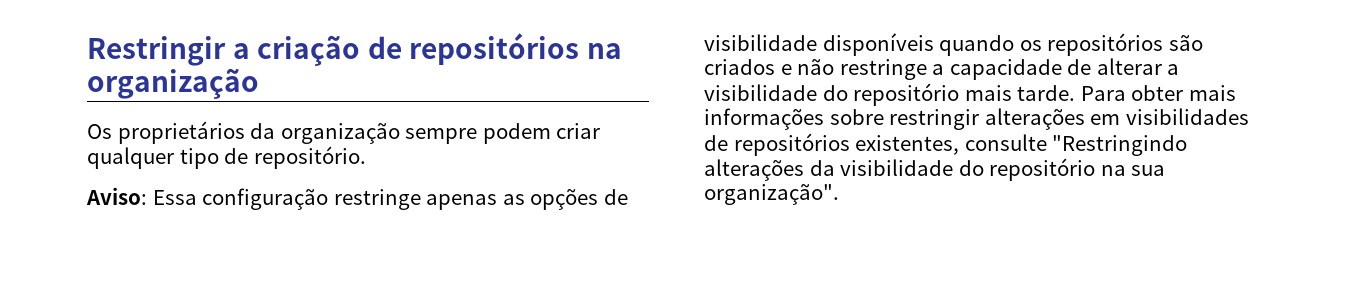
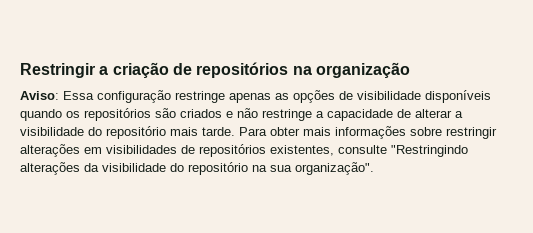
- Os proprietários da organização sempre podem criar qualquer tipo de repositório.

